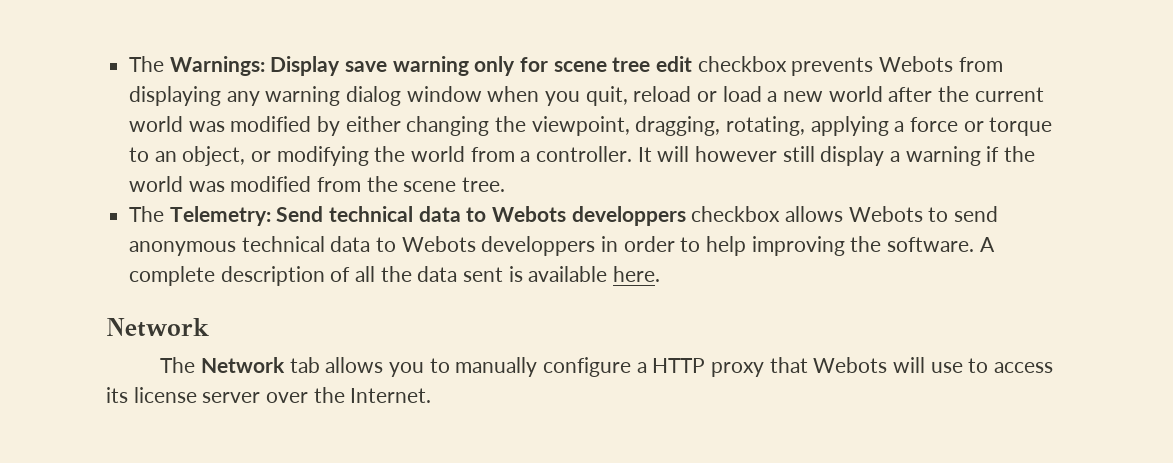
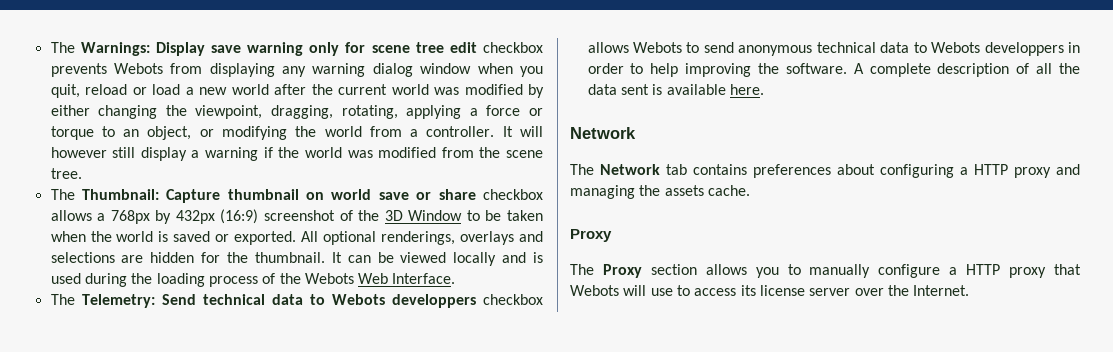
+ The Thumbnail: Capture thumbnail on world save or share checkbox allows a 768px by 432px (16:9) screenshot of the 3D Window to be taken when the world is saved or exported. All optional renderings, overlays and selections are hidden for the thumbnail. It can be viewed locally and is used during the loading process of the Webots Web Interface.
- The Network tab allows you to manually configure a HTTP proxy that Webots will use to access its license server over the Internet.
+ The Network tab contains preferences about configuring a HTTP proxy and managing the assets cache.
+ Proxy
+ The Proxy section allows you to manually configure a HTTP proxy that Webots will use to access its license server over the Internet.

